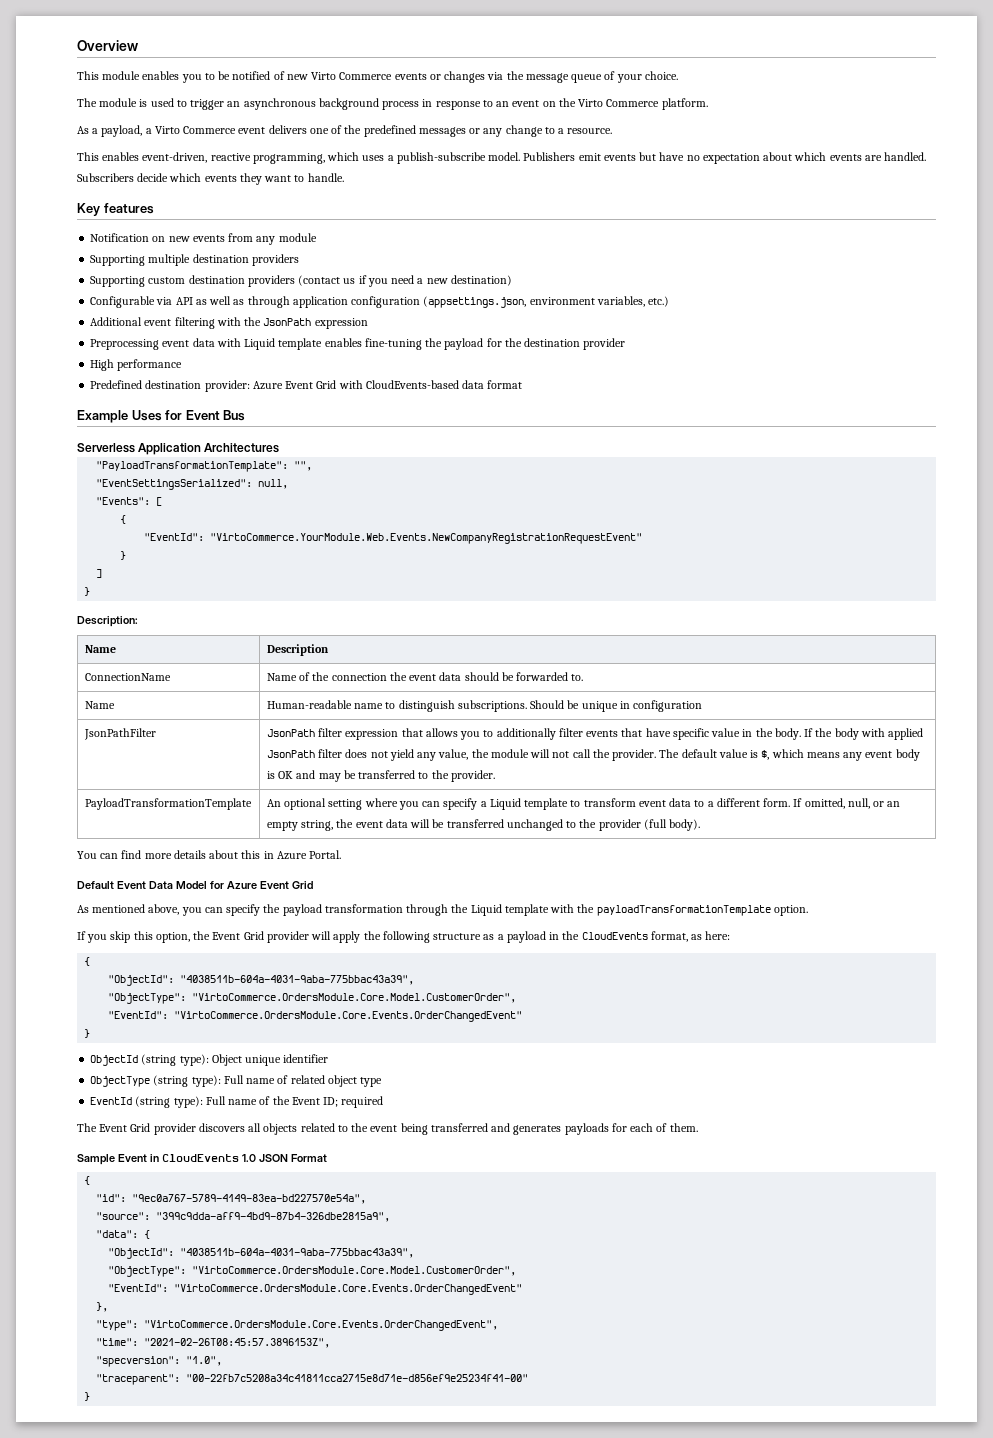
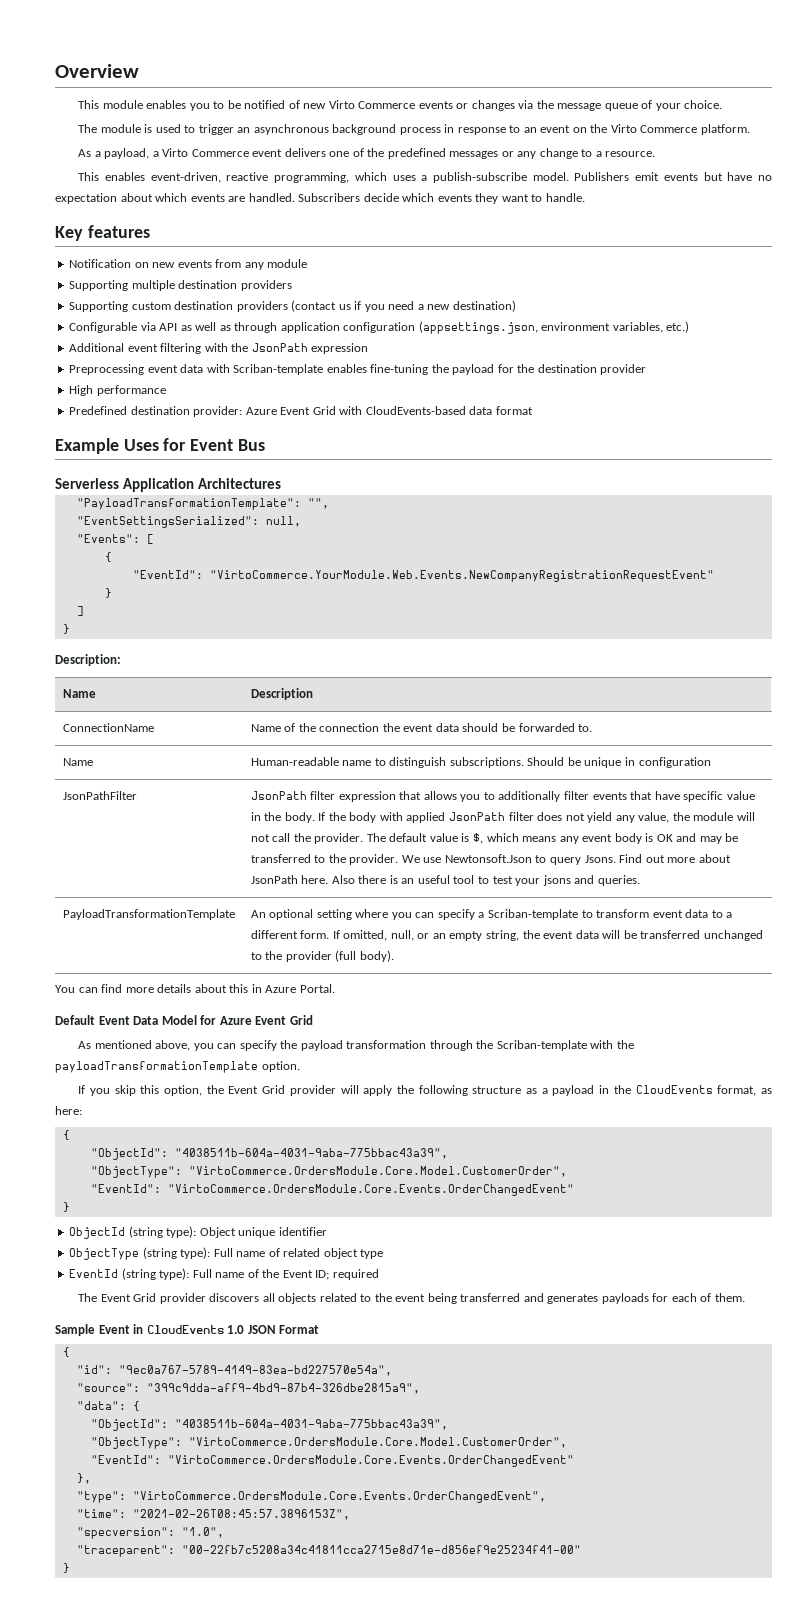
- Preprocessing event data with Liquid template enables fine-tuning the payload for the destination provider
+ Preprocessing event data with Scriban-template enables fine-tuning the payload for the destination provider
+ We use Newtonsoft.Json to query Jsons. Find out more about JsonPath here. Also there is an useful tool to test your jsons and queries.
- PayloadTransformationTemplate | An optional setting where you can specify a Liquid template to transform event data to a different form. If omitted, null, or an empty string, the event data will be transferred unchanged to the provider (full body).
+ PayloadTransformationTemplate | An optional setting where you can specify a Scriban-template to transform event data to a different form. If omitted, null, or an empty string, the event data will be transferred unchanged to the provider (full body).
- As mentioned above, you can specify the payload transformation through the Liquid template with the payloadTransformationTemplate option.
+ As mentioned above, you can specify the payload transformation through the Scriban-template with the payloadTransformationTemplate option.

